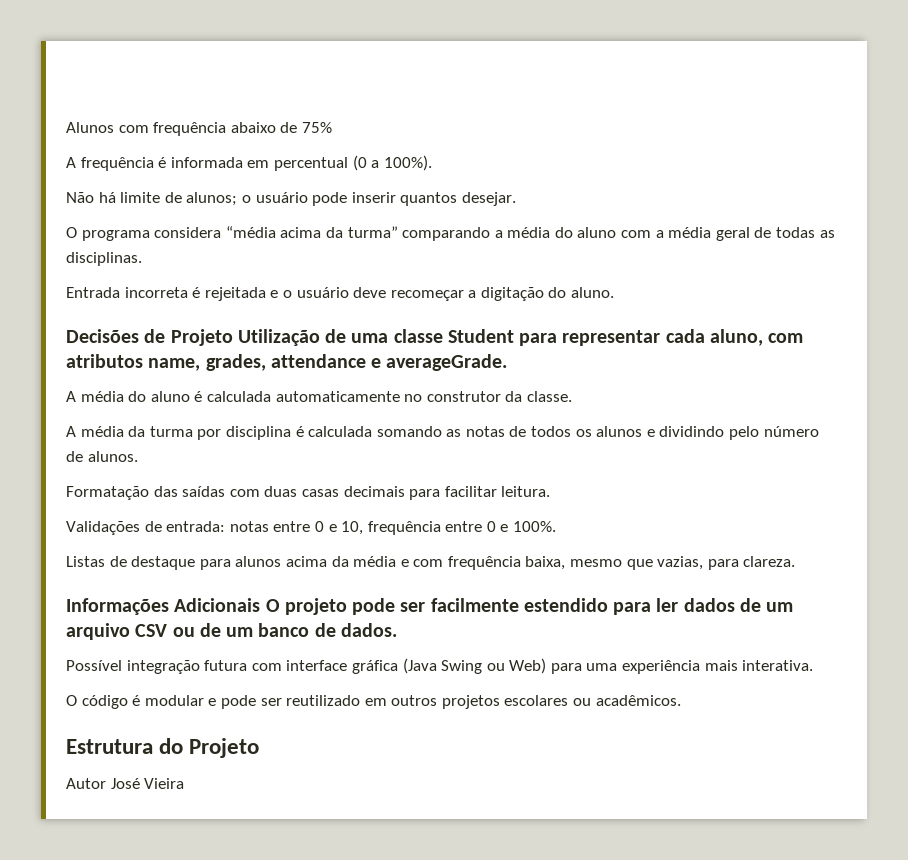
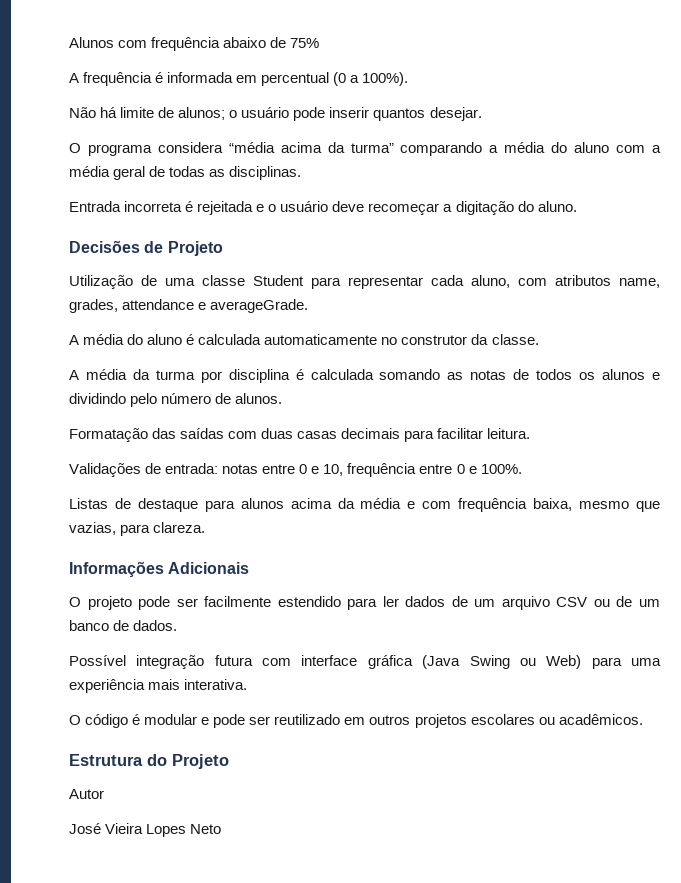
- Decisões de Projeto Utilização de uma classe Student para representar cada aluno, com atributos name, grades, attendance e averageGrade.
+ Decisões de Projeto
+ Utilização de uma classe Student para representar cada aluno, com atributos name, grades, attendance e averageGrade.
- Informações Adicionais O projeto pode ser facilmente estendido para ler dados de um arquivo CSV ou de um banco de dados.
+ Informações Adicionais
+ O projeto pode ser facilmente estendido para ler dados de um arquivo CSV ou de um banco de dados.
- Autor José Vieira
+ Autor
+ José Vieira Lopes Neto

